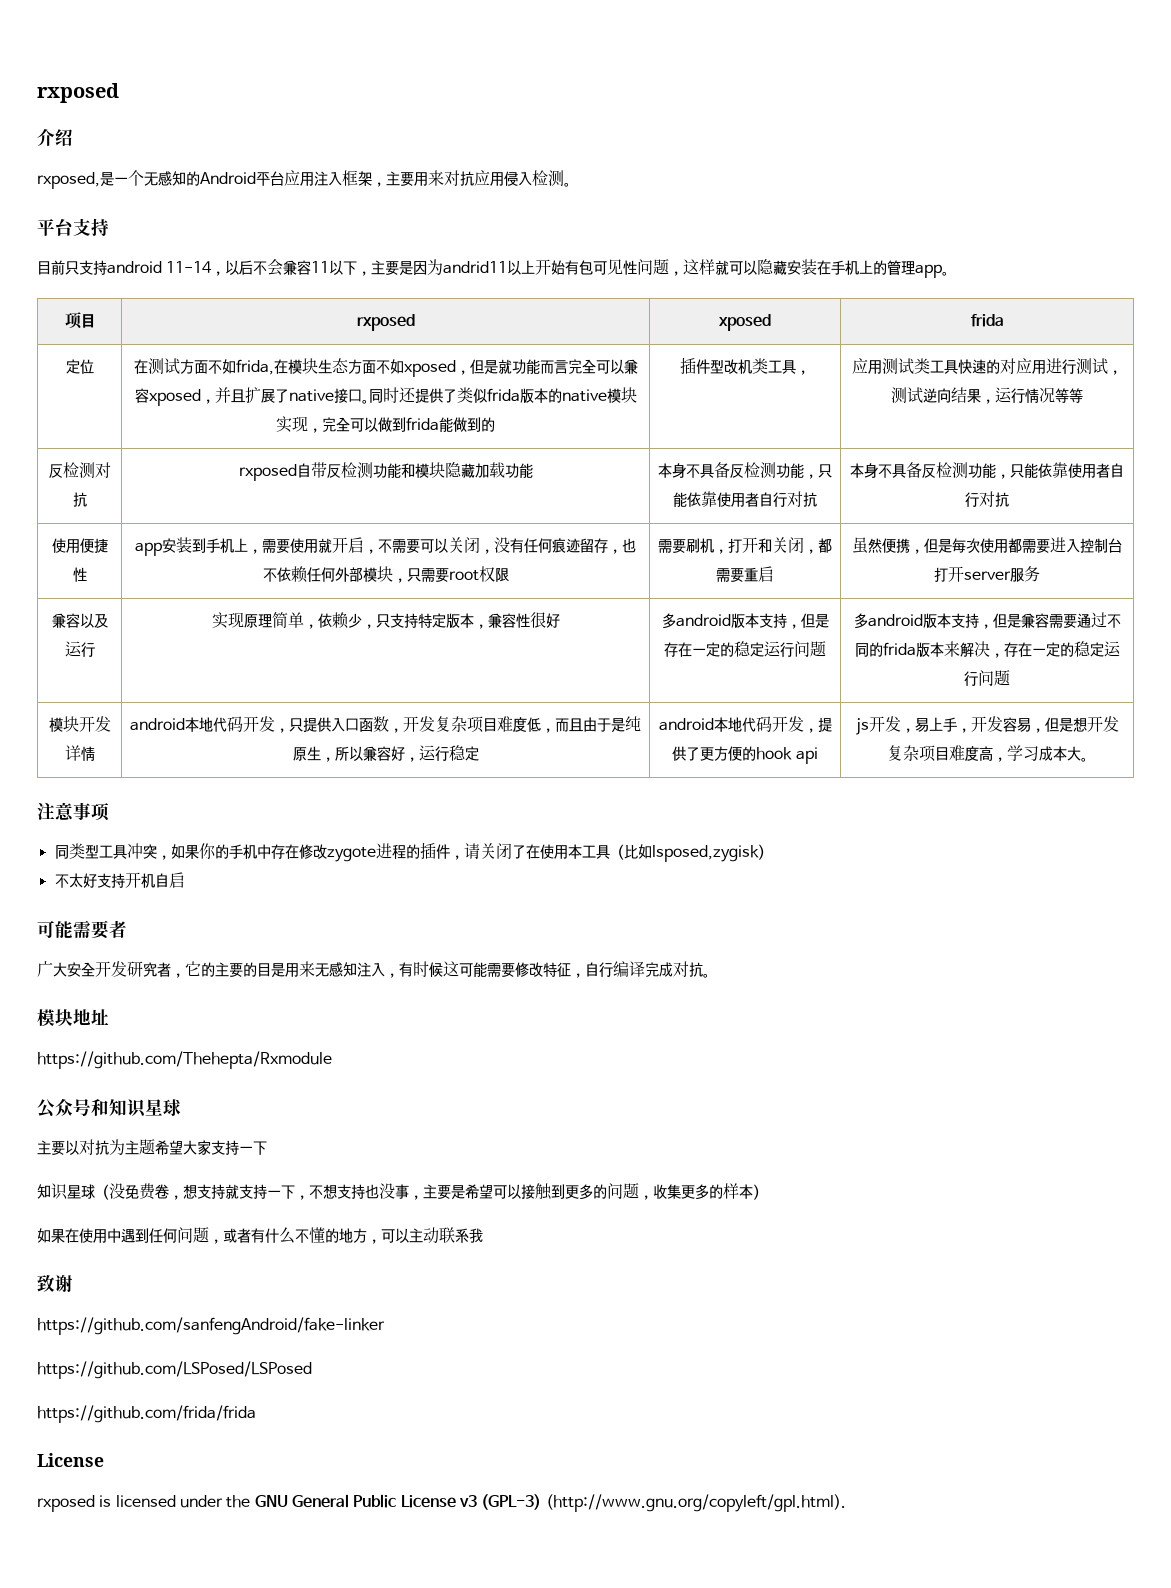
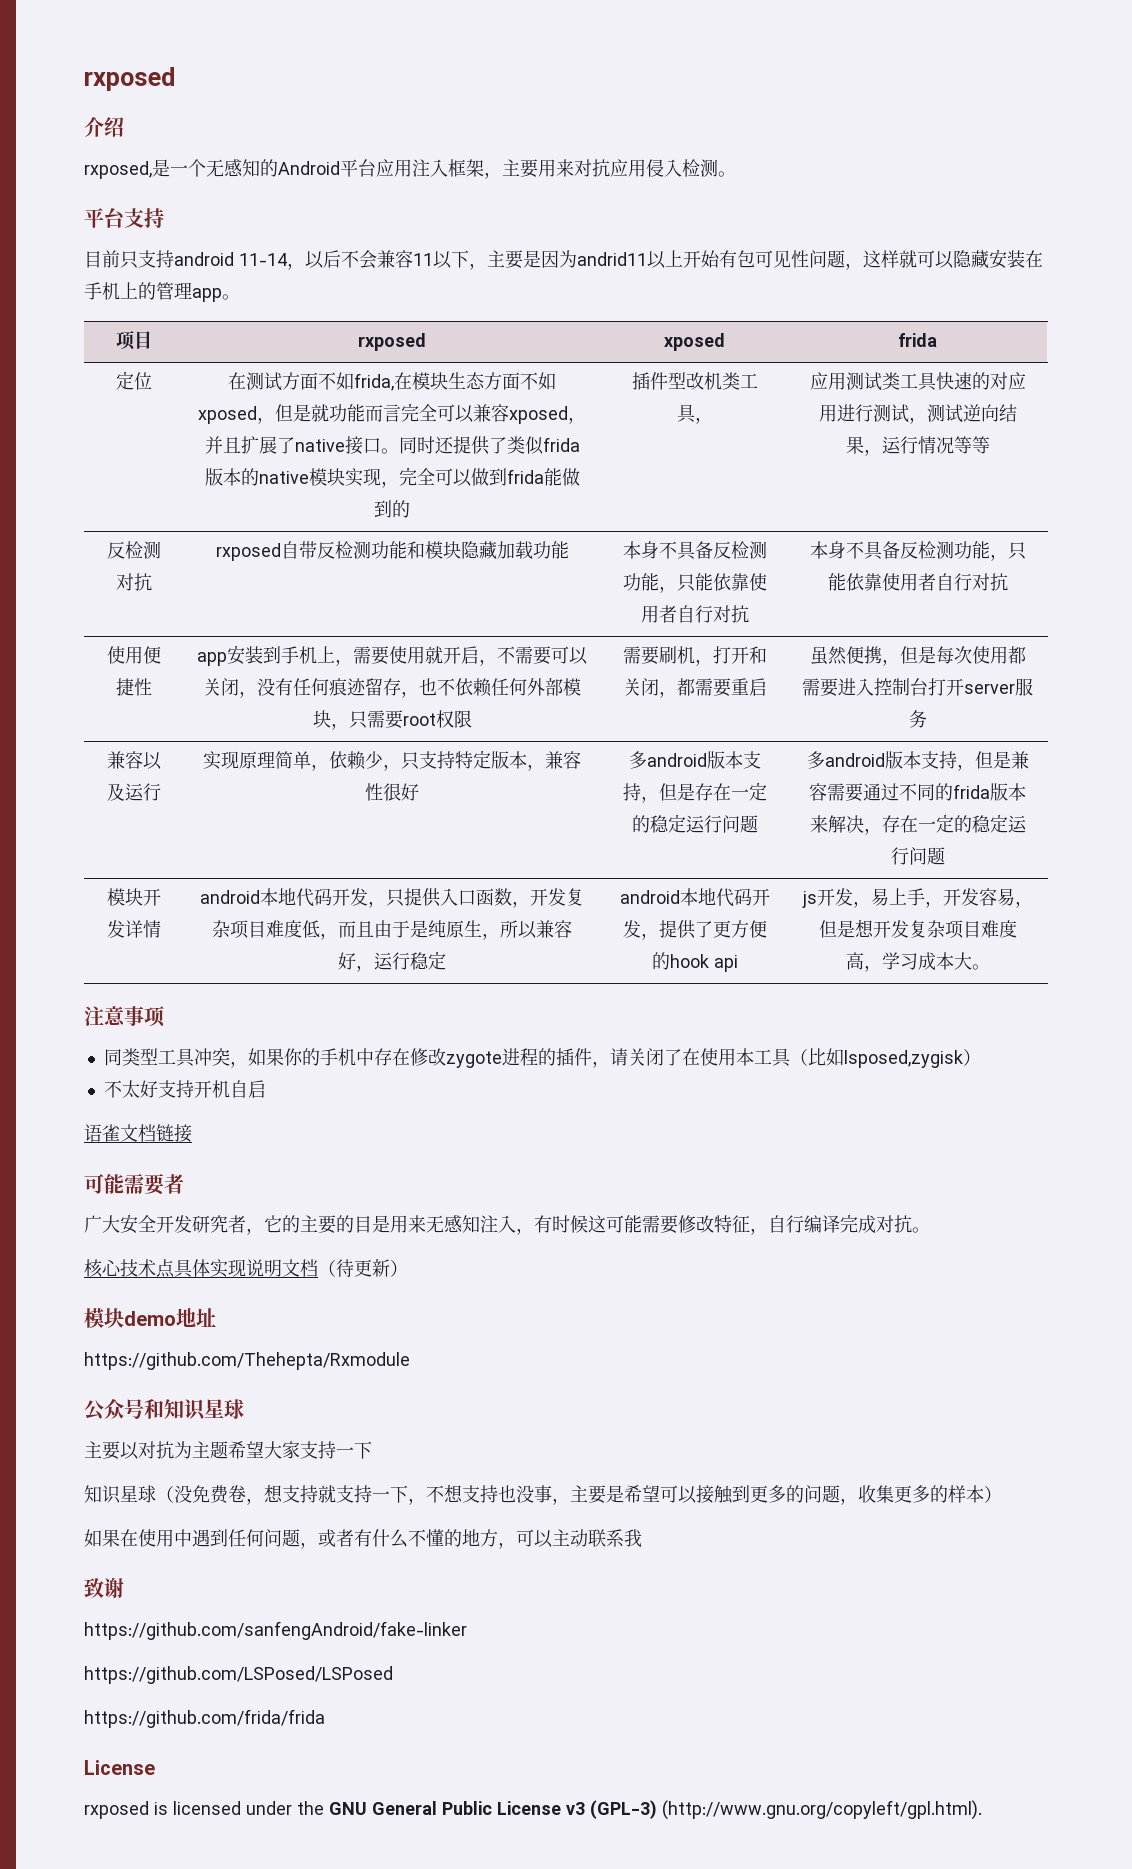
+ 语雀文档链接
- 模块地址
+ 核心技术点具体实现说明文档（待更新）
+ 模块demo地址

